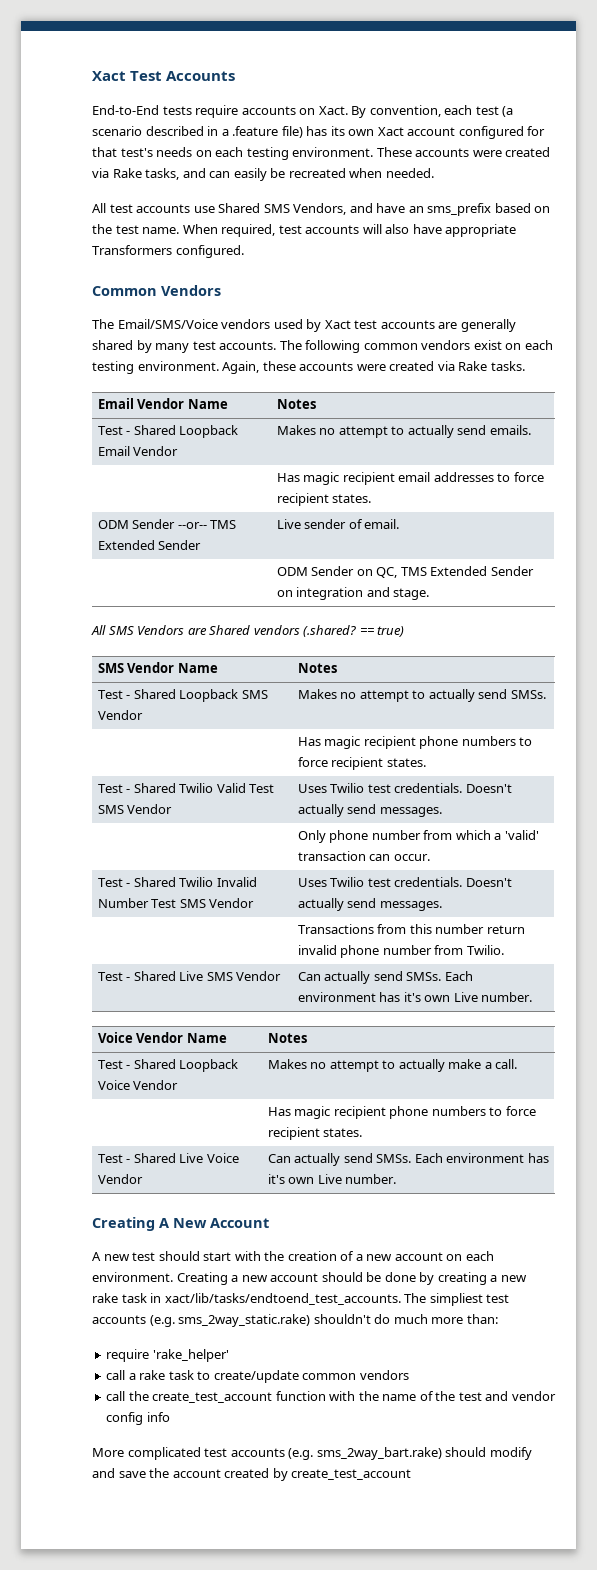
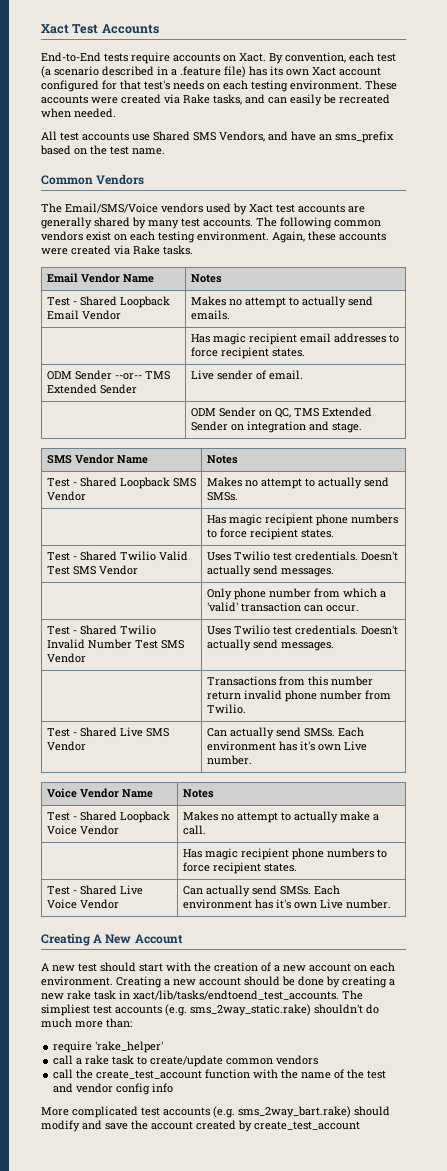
- When required, test accounts will also have appropriate Transformers configured.
- All SMS Vendors are Shared vendors (.shared? == true)

